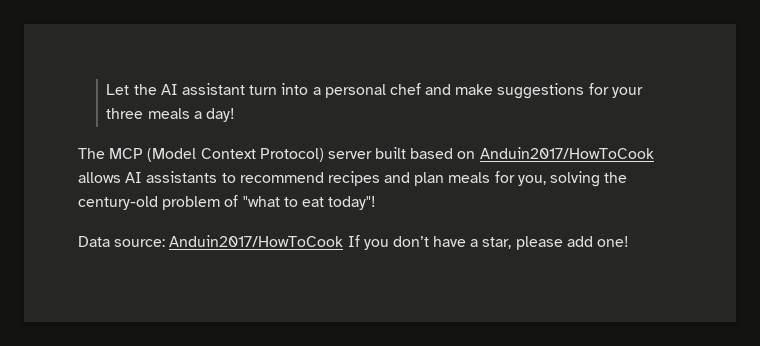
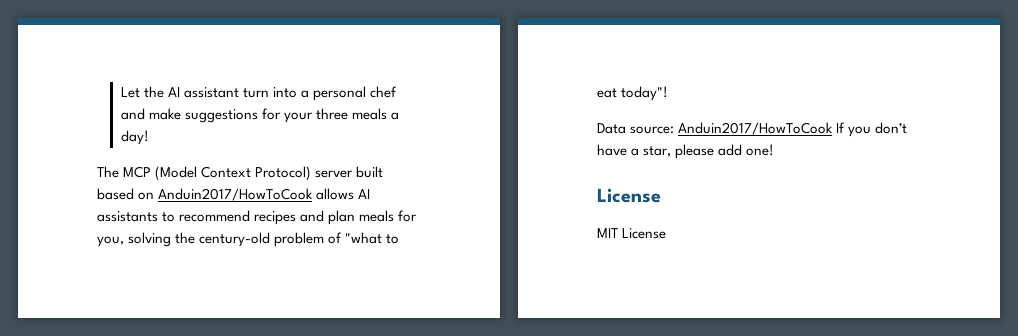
  Data source: Anduin2017/HowToCook If you don’t have a star, please add one!
+ License
+ MIT License

